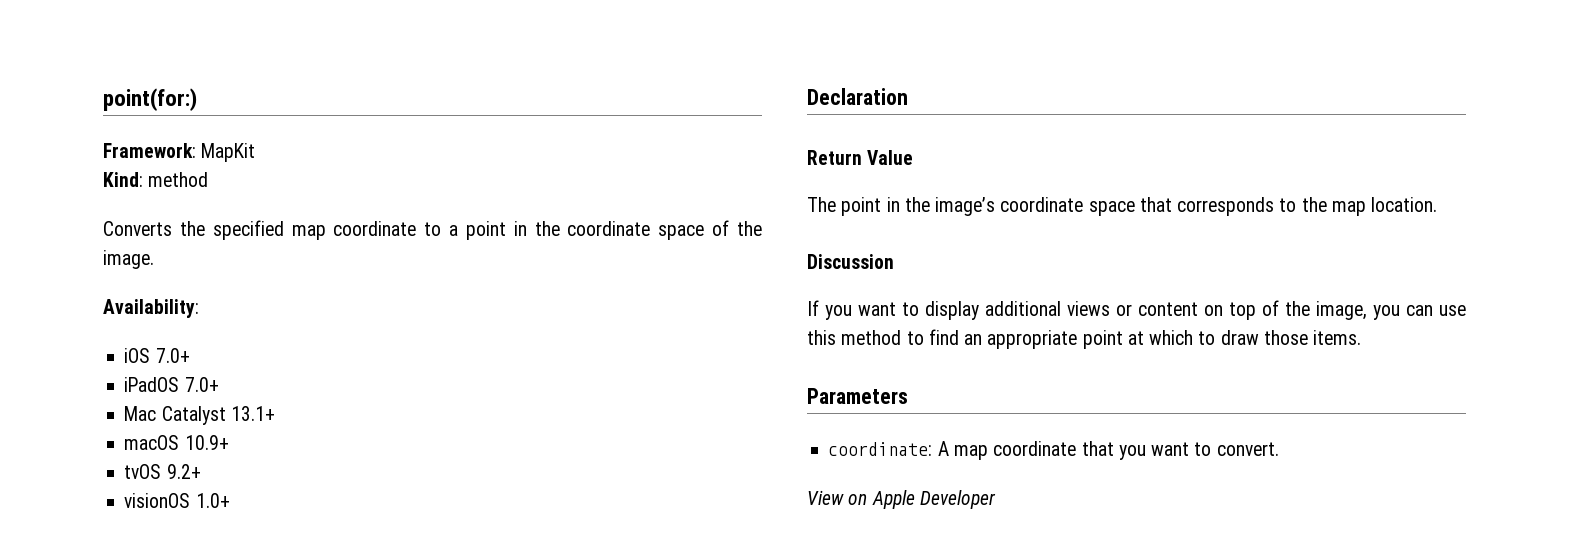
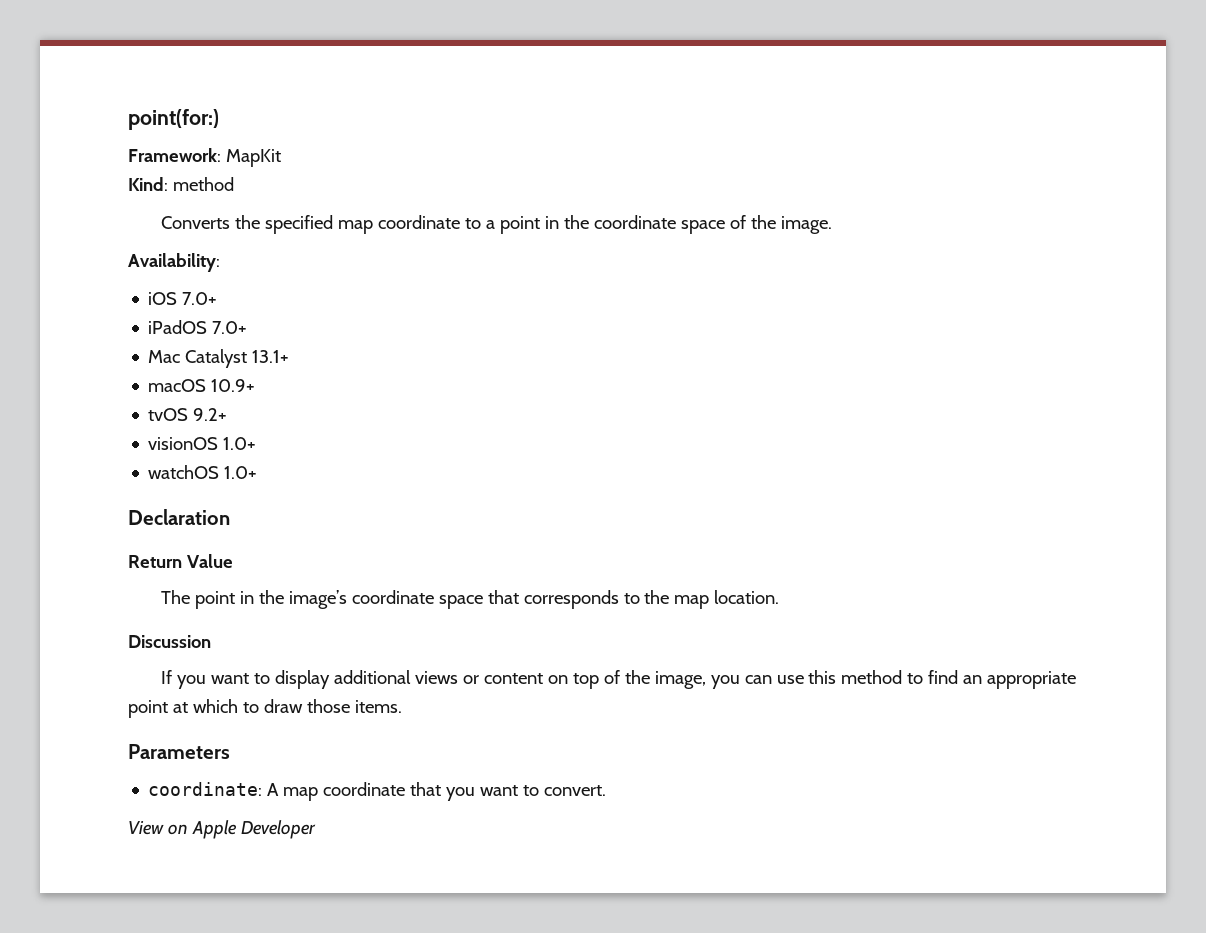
+ watchOS 1.0+

